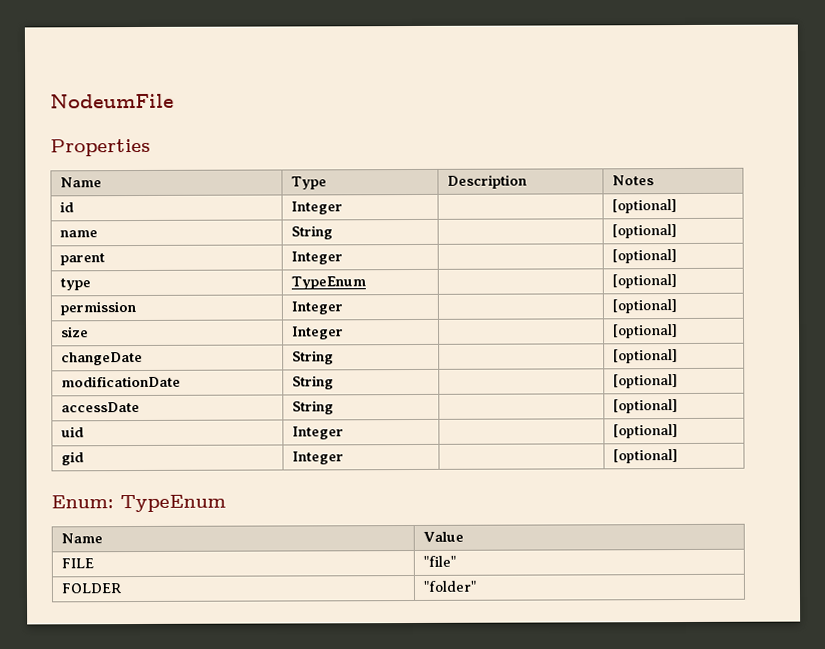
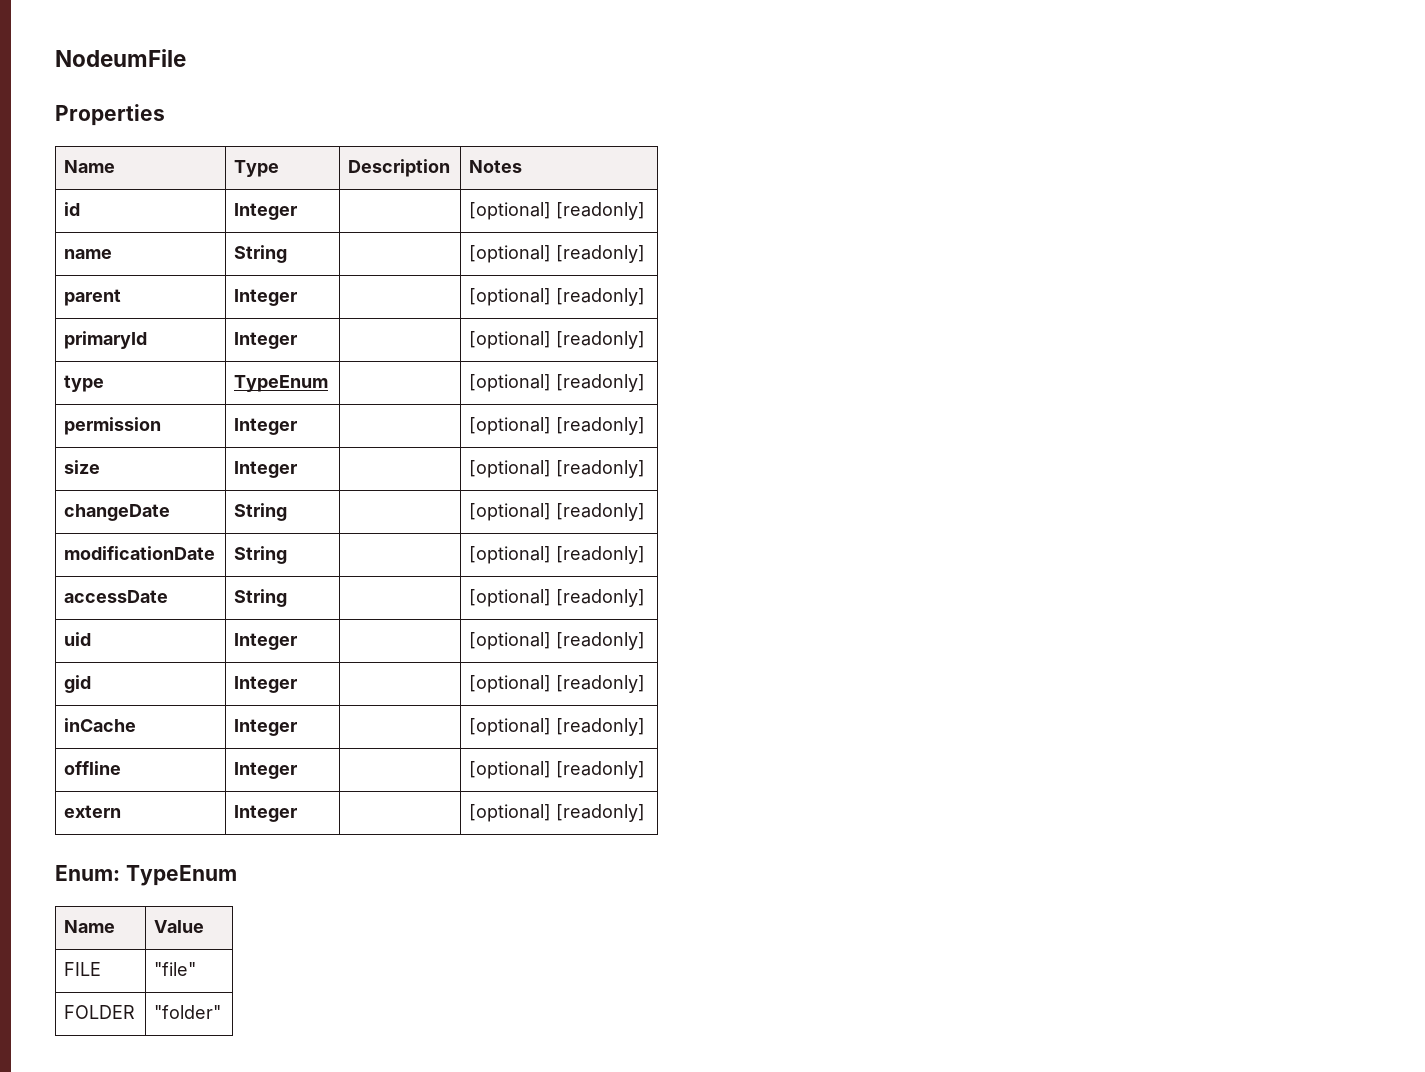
- id | Integer | | [optional]
+ id | Integer | | [optional] [readonly]
- name | String | | [optional]
+ name | String | | [optional] [readonly]
- parent | Integer | | [optional]
+ parent | Integer | | [optional] [readonly]
+ primaryId | Integer | | [optional] [readonly]
- type | TypeEnum | | [optional]
+ type | TypeEnum | | [optional] [readonly]
- permission | Integer | | [optional]
+ permission | Integer | | [optional] [readonly]
- size | Integer | | [optional]
+ size | Integer | | [optional] [readonly]
- changeDate | String | | [optional]
+ changeDate | String | | [optional] [readonly]
- modificationDate | String | | [optional]
+ modificationDate | String | | [optional] [readonly]
- accessDate | String | | [optional]
+ accessDate | String | | [optional] [readonly]
- uid | Integer | | [optional]
+ uid | Integer | | [optional] [readonly]
- gid | Integer | | [optional]
+ gid | Integer | | [optional] [readonly]
+ inCache | Integer | | [optional] [readonly]
+ offline | Integer | | [optional] [readonly]
+ extern | Integer | | [optional] [readonly]

